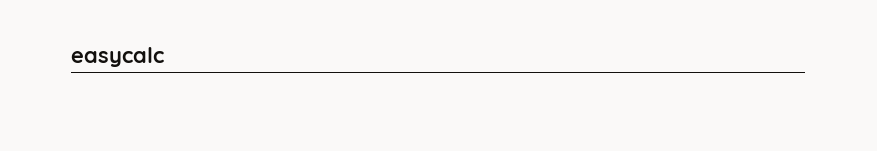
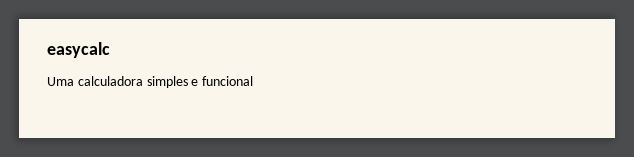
+ Uma calculadora simples e funcional

